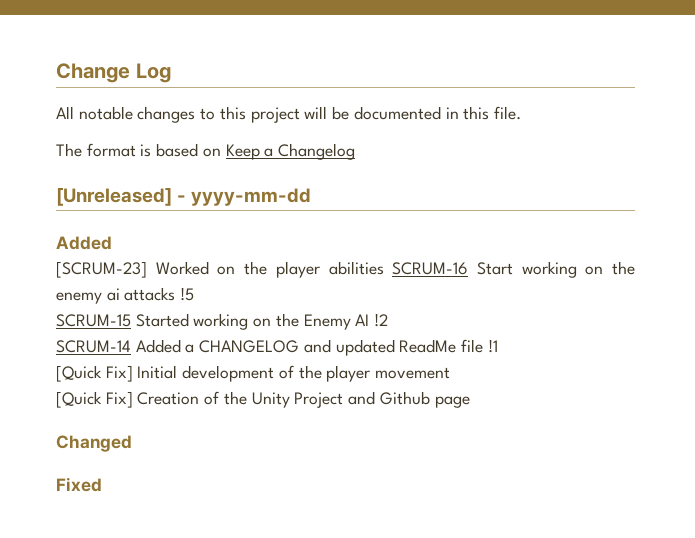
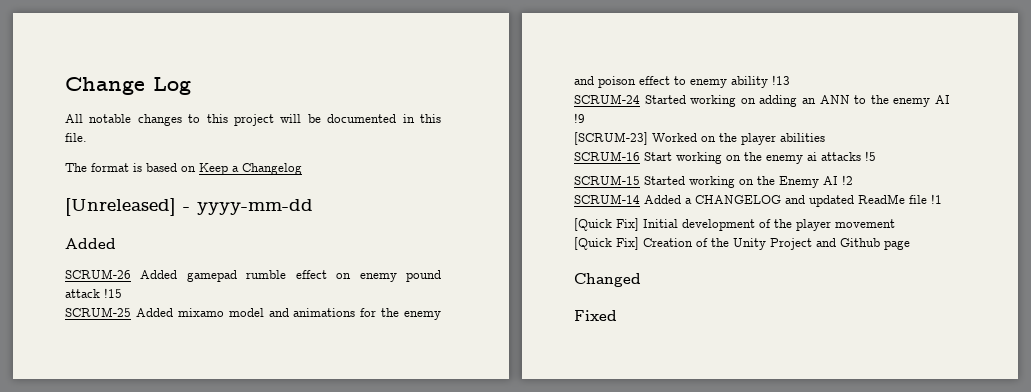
+ SCRUM-26 Added gamepad rumble effect on enemy pound attack !15
+ SCRUM-25 Added mixamo model and animations for the enemy and poison effect to enemy ability !13
+ SCRUM-24 Started working on adding an ANN to the enemy AI !9
- [SCRUM-23] Worked on the player abilities SCRUM-16 Start working on the enemy ai attacks !5
+ [SCRUM-23] Worked on the player abilities
+ SCRUM-16 Start working on the enemy ai attacks !5

